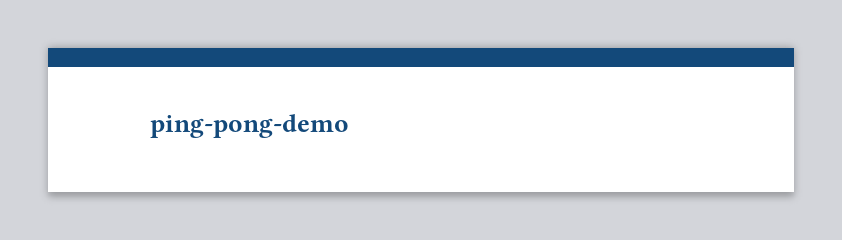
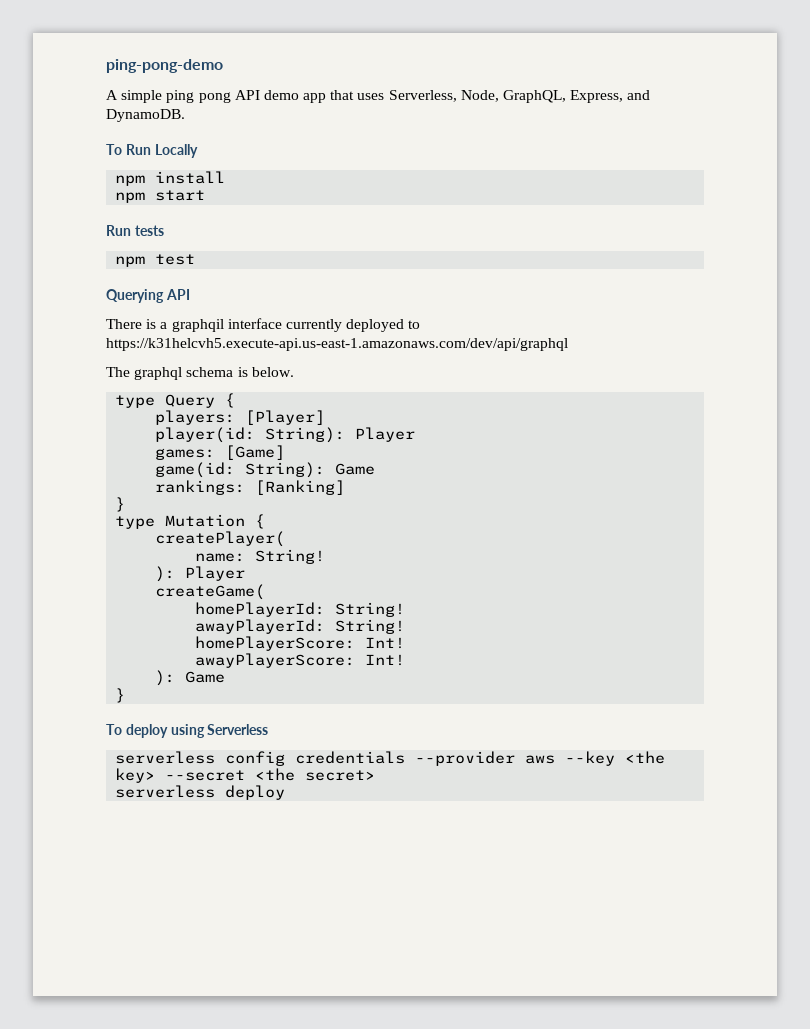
+ A simple ping pong API demo app that uses Serverless, Node, GraphQL, Express, and DynamoDB.
+ To Run Locally
+ npm install
+ npm start
+ Run tests
+ npm test
+ Querying API
+ There is a graphqil interface currently deployed to https://k31helcvh5.execute-api.us-east-1.amazonaws.com/dev/api/graphql
+ The graphql schema is below.
+ type Query {
+ players: [Player]
+ player(id: String): Player
+ games: [Game]
+ game(id: String): Game
+ rankings: [Ranking]
+ }
+ type Mutation {
+ createPlayer(
+ name: String!
+ ): Player
+ createGame(
+ homePlayerId: String!
+ awayPlayerId: String!
+ homePlayerScore: Int!
+ awayPlayerScore: Int!
+ ): Game
+ }
+ To deploy using Serverless
+ serverless config credentials --provider aws --key <the key> --secret <the secret>
+ serverless deploy

